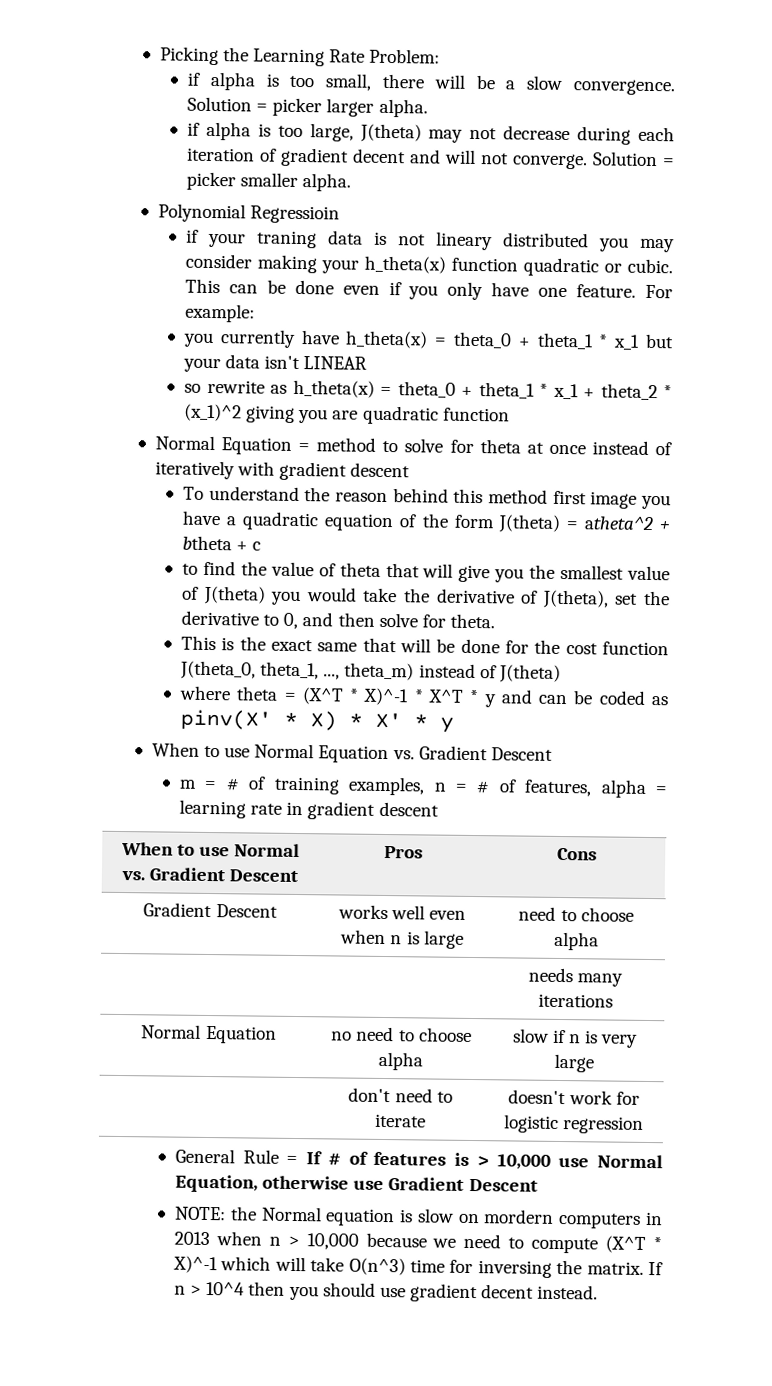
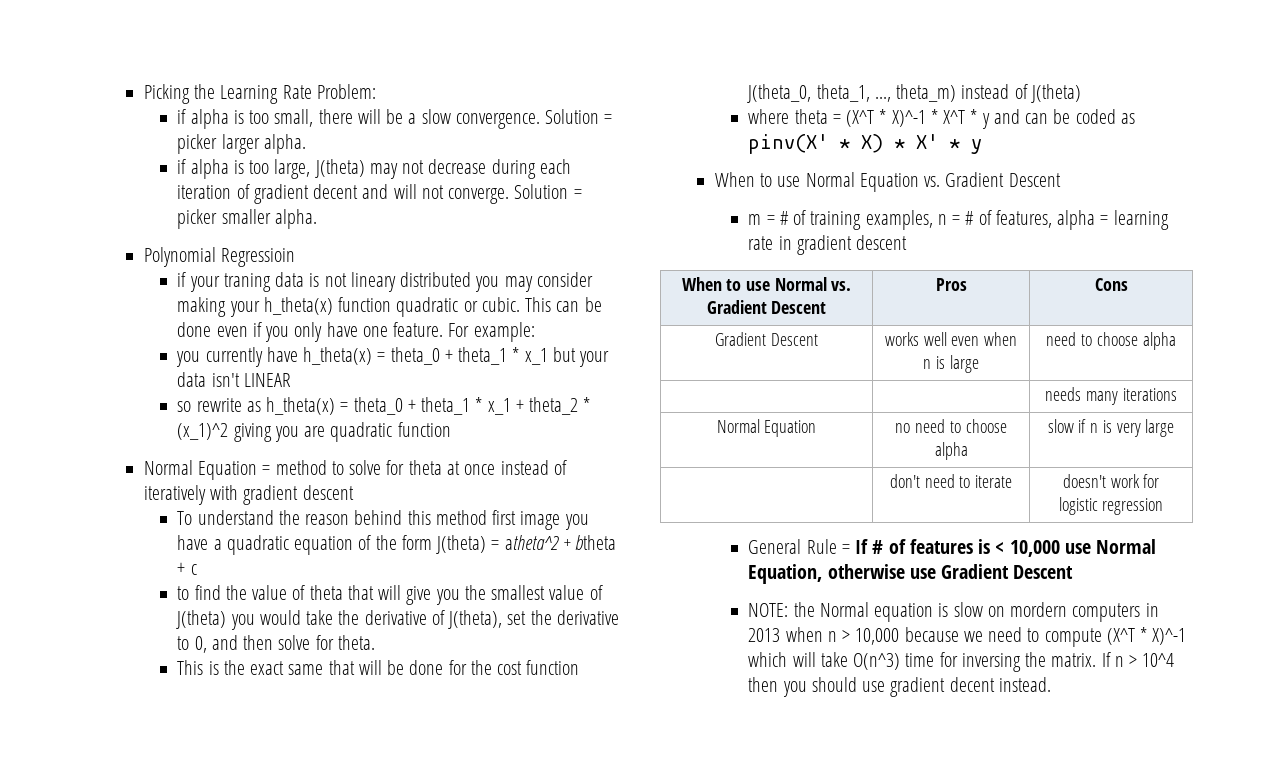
- General Rule = If # of features is > 10,000 use Normal Equation, otherwise use Gradient Descent
+ General Rule = If # of features is < 10,000 use Normal Equation, otherwise use Gradient Descent

